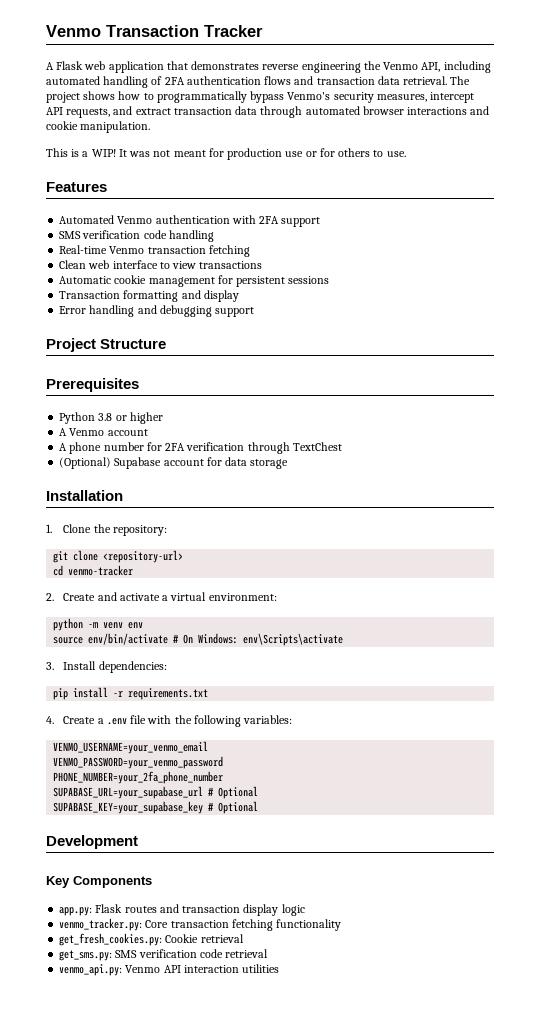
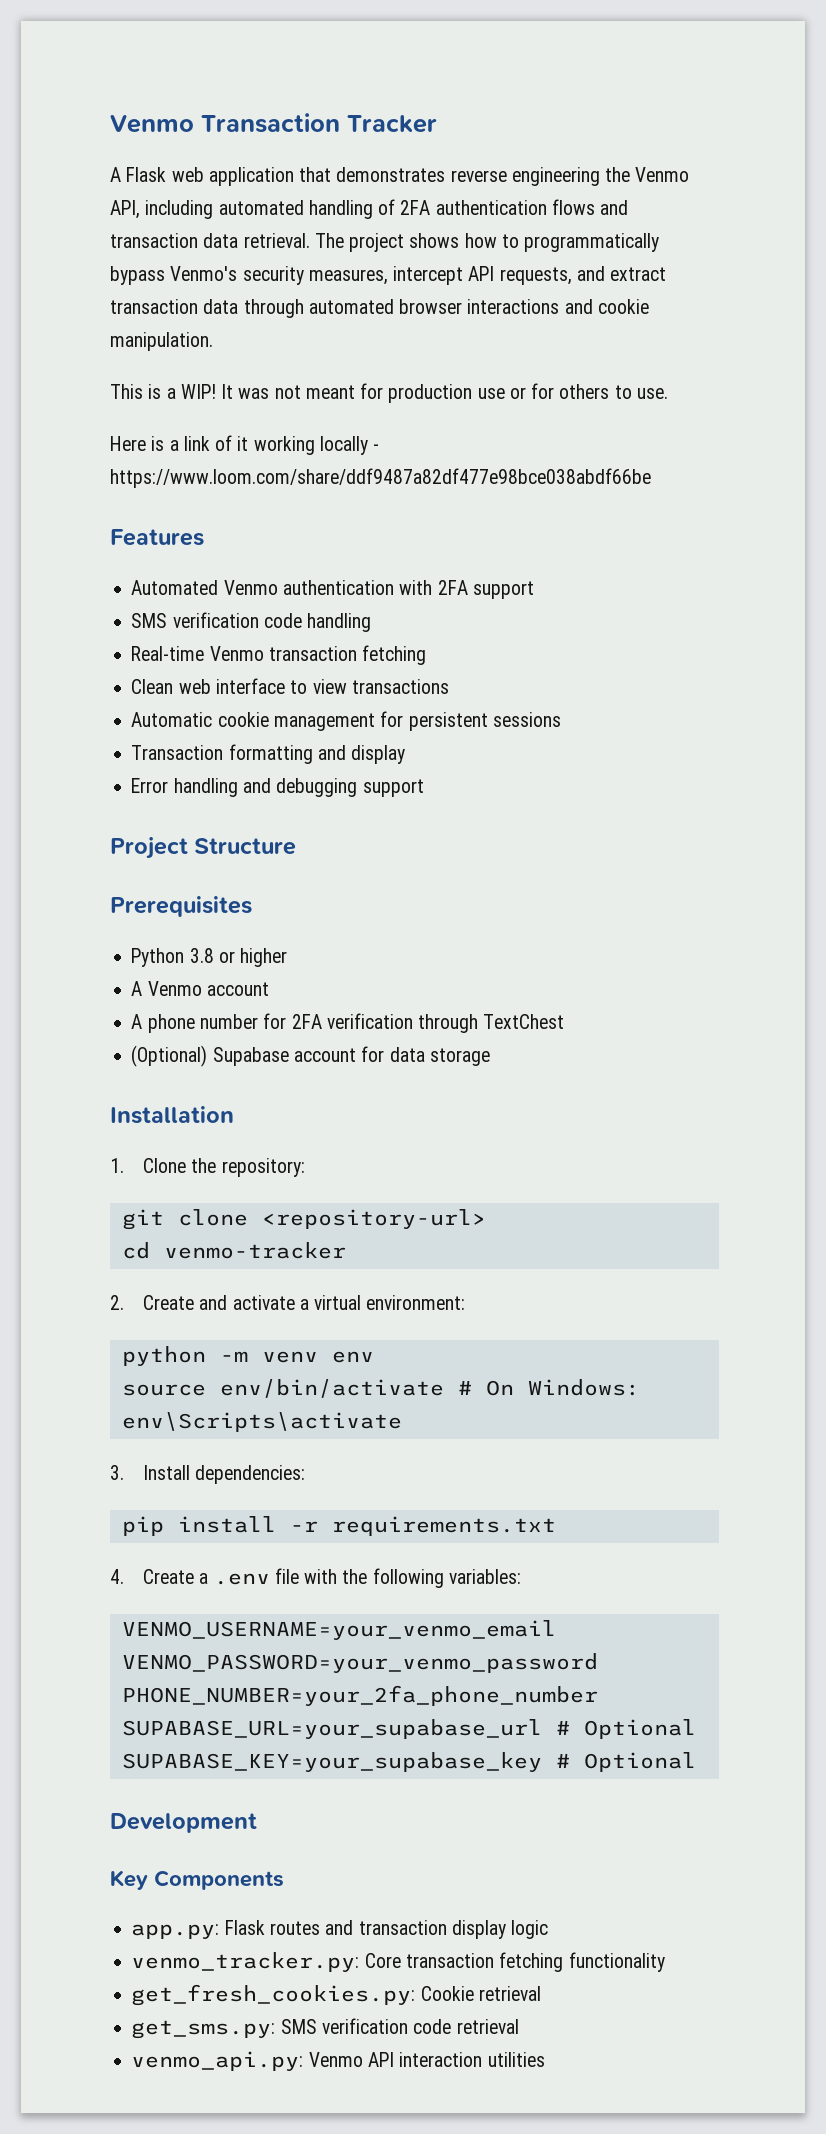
+ Here is a link of it working locally - https://www.loom.com/share/ddf9487a82df477e98bce038abdf66be

